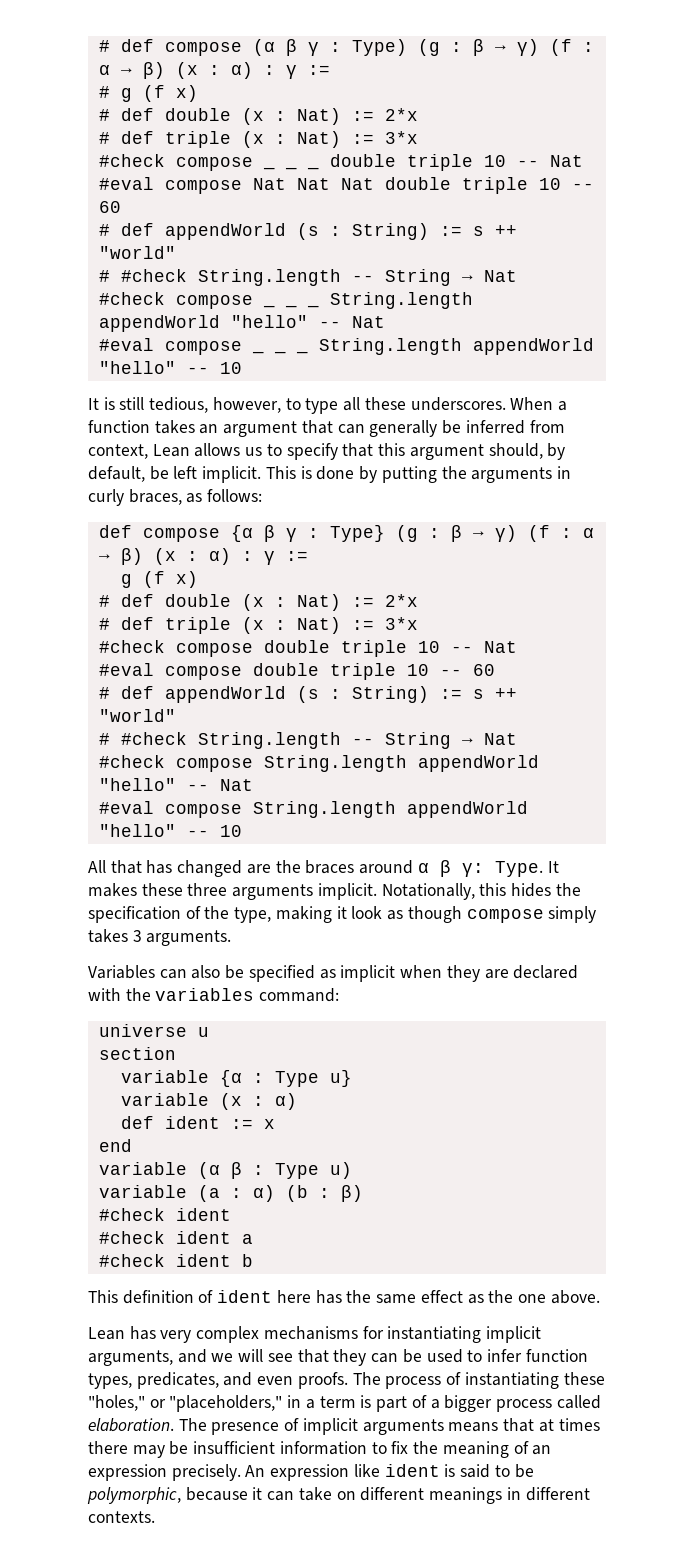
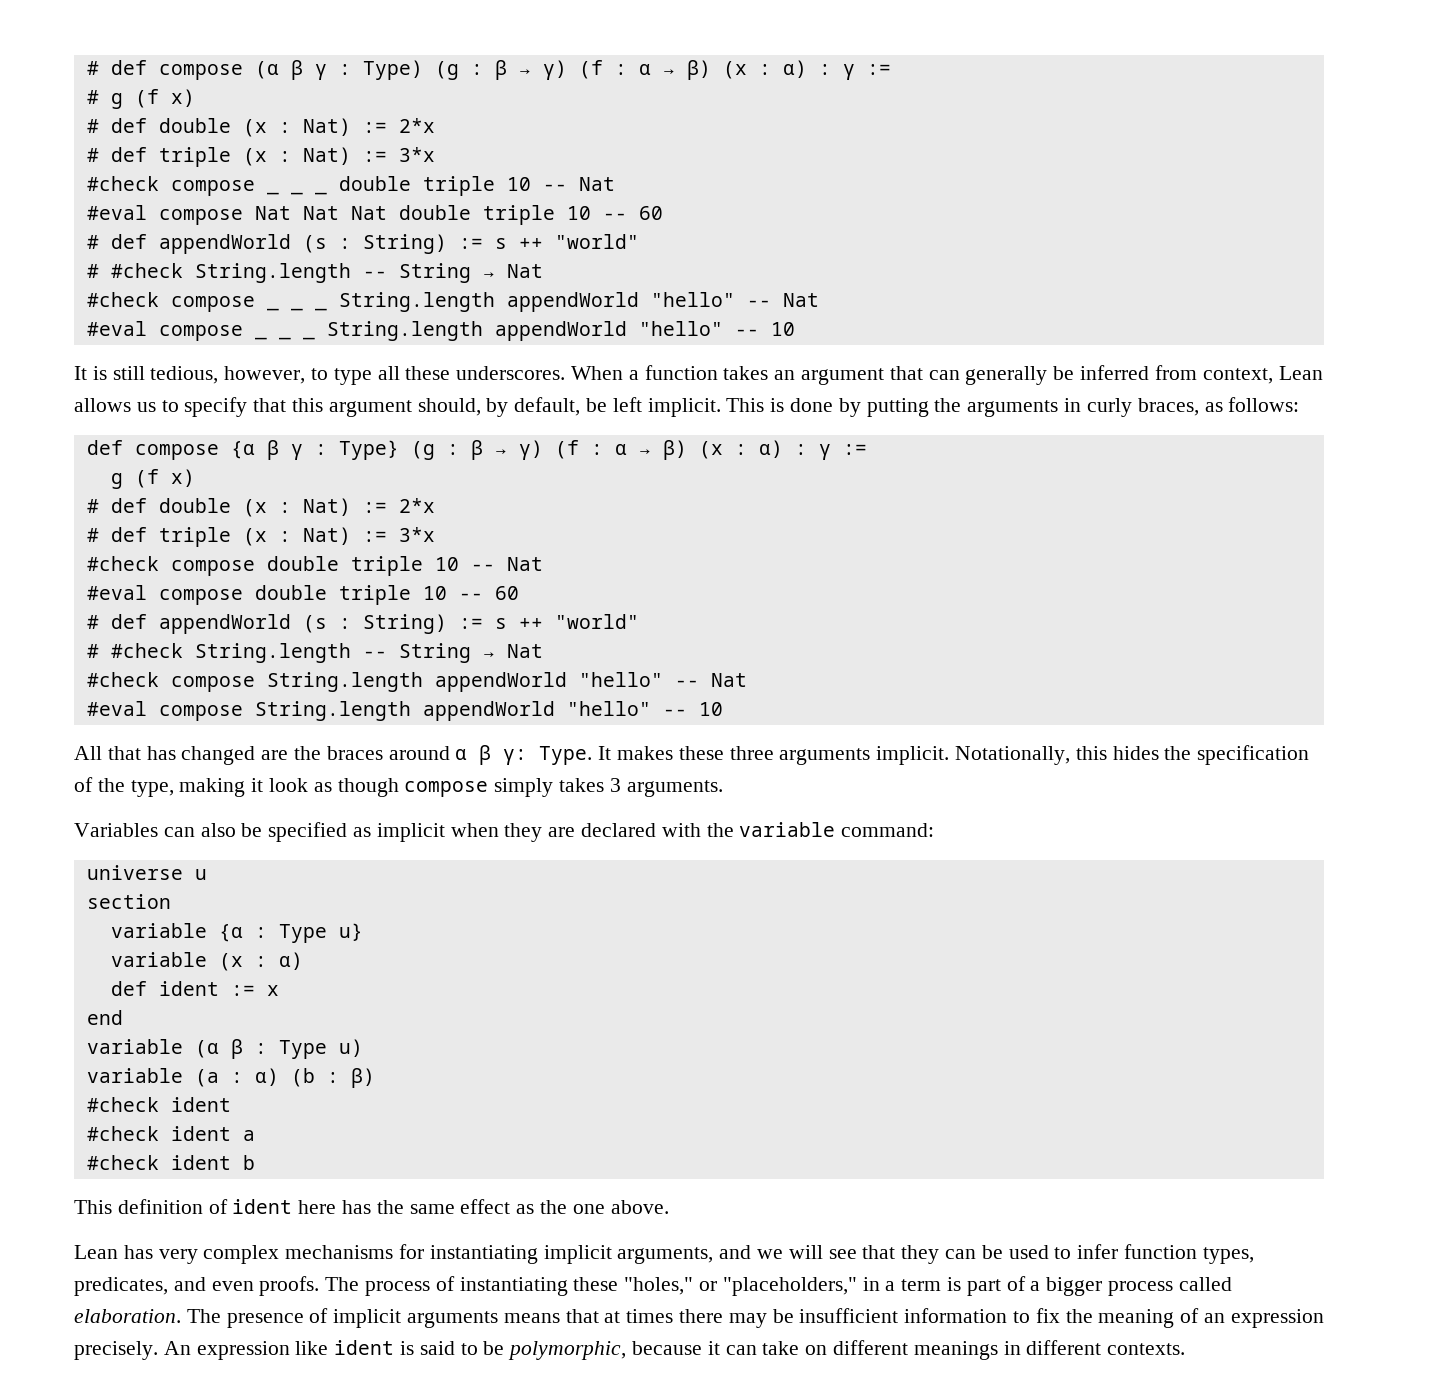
- Variables can also be specified as implicit when they are declared with the variables command:
+ Variables can also be specified as implicit when they are declared with the variable command:

